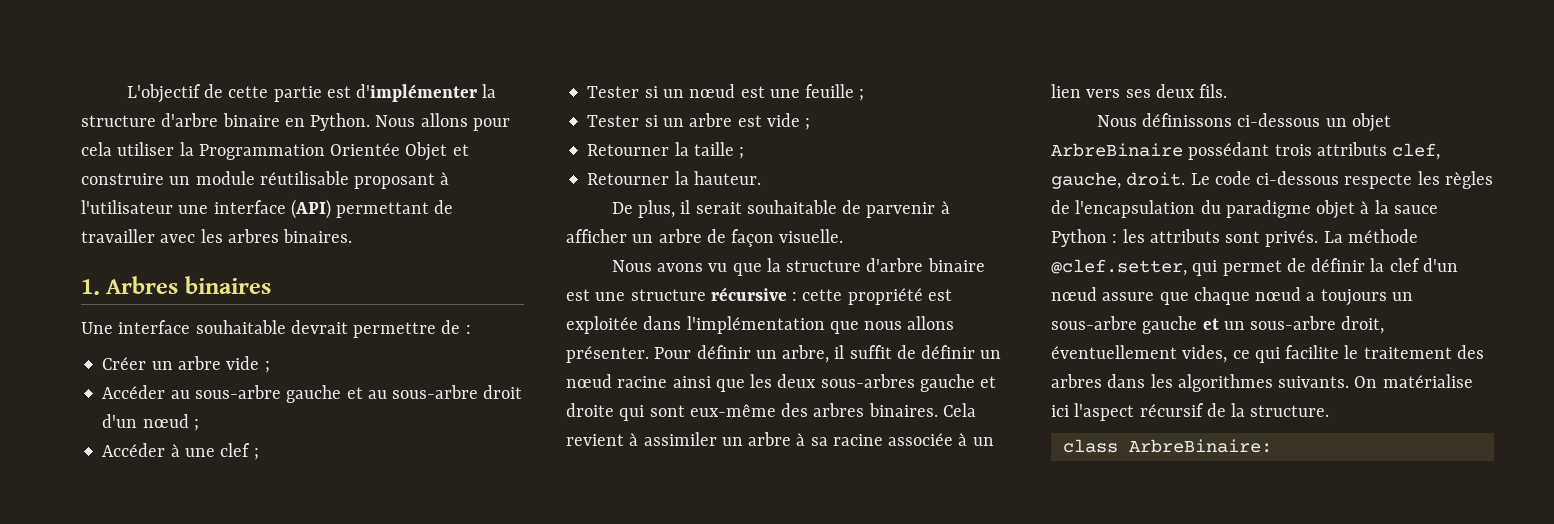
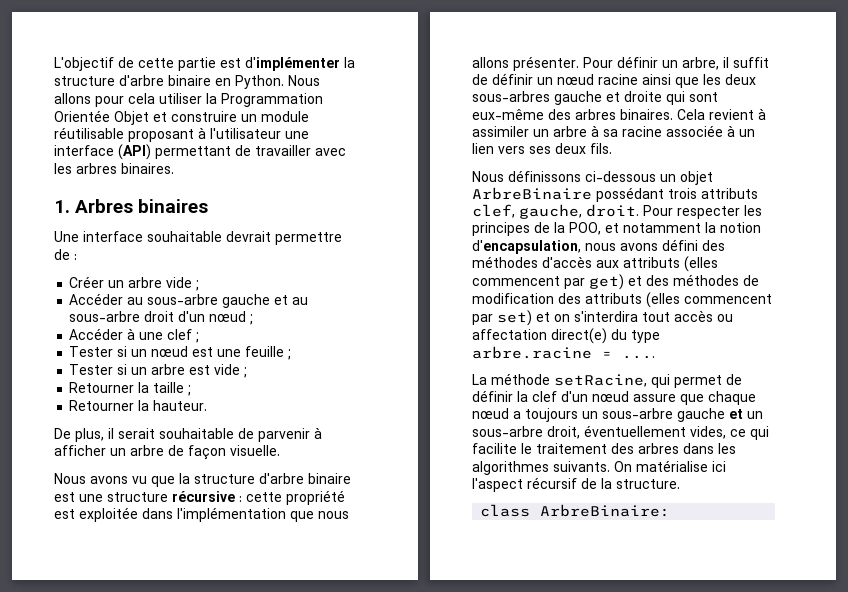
- Le code ci-dessous respecte les règles de l'encapsulation du paradigme objet à la sauce Python : les attributs sont privés. La méthode @clef.setter, qui permet de définir la clef d'un nœud assure que chaque nœud a toujours un sous-arbre gauche et un sous-arbre droit, éventuellement vides, ce qui facilite le traitement des arbres dans les algorithmes suivants.
+ Pour respecter les principes de la POO, et notamment la notion d'encapsulation, nous avons défini des méthodes d'accès aux attributs (elles commencent par get) et des méthodes de modification des attributs (elles commencent par set) et on s'interdira tout accès ou affectation direct(e) du type arbre.racine = ....
+ La méthode setRacine, qui permet de définir la clef d'un nœud assure que chaque nœud a toujours un sous-arbre gauche et un sous-arbre droit, éventuellement vides, ce qui facilite le traitement des arbres dans les algorithmes suivants.

